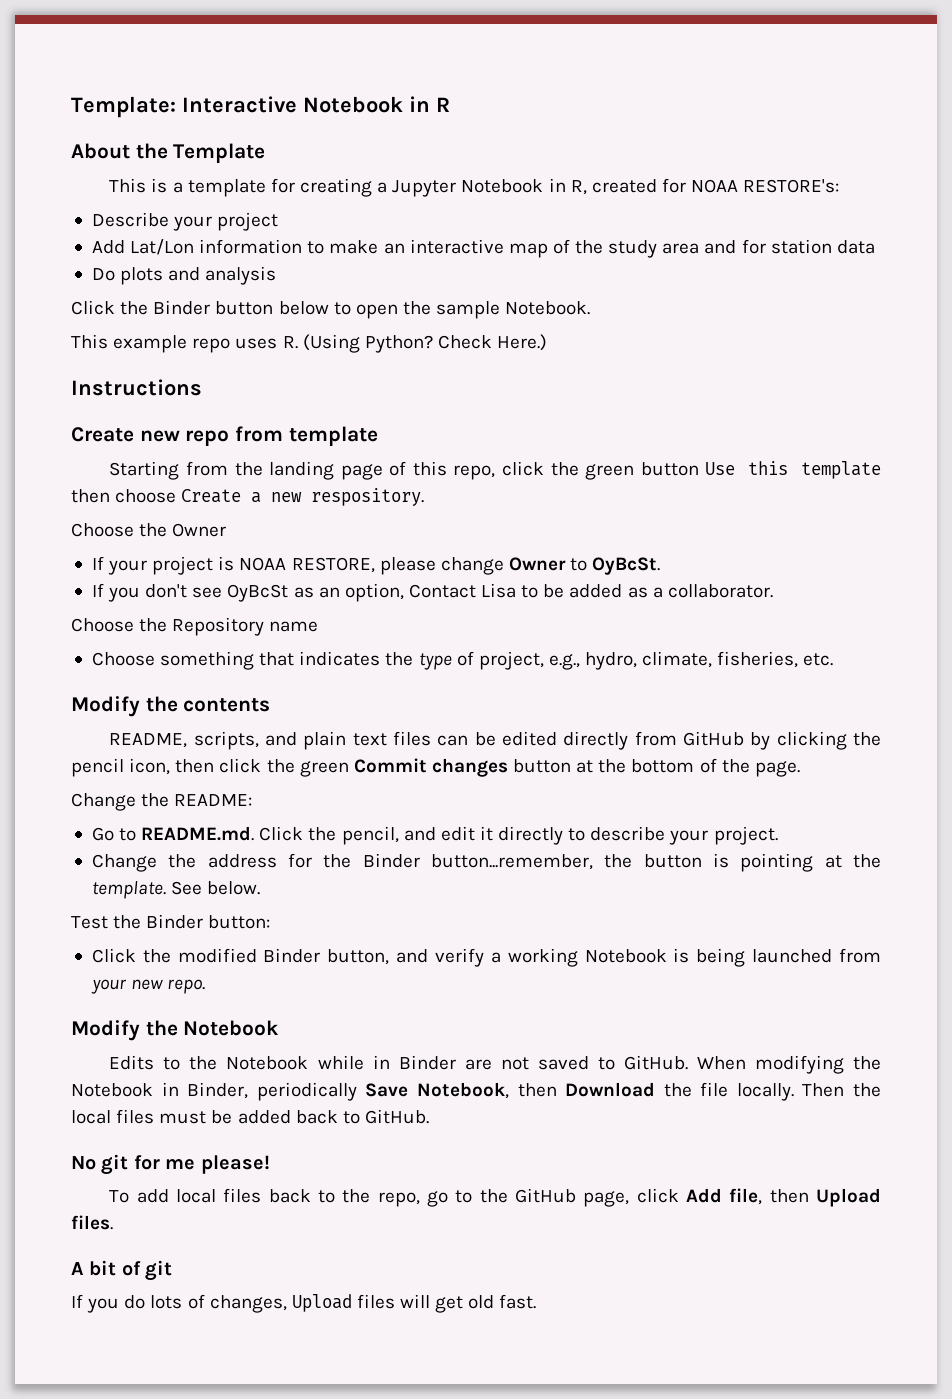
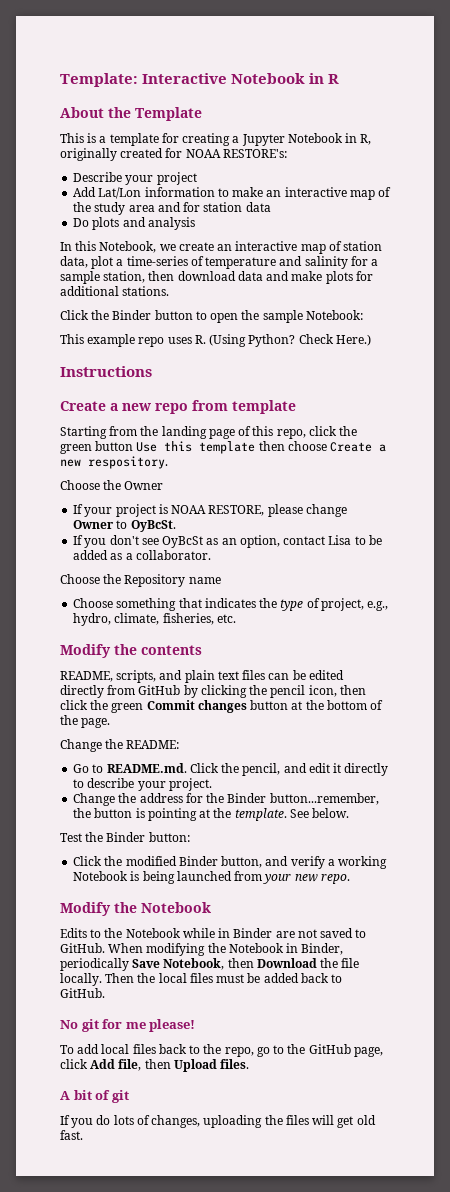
- This is a template for creating a Jupyter Notebook in R, created for NOAA RESTORE's:
+ This is a template for creating a Jupyter Notebook in R, originally created for NOAA RESTORE's:
+ In this Notebook, we create an interactive map of station data, plot a time-series of temperature and salinity for a sample station, then download data and make plots for additional stations.
- Click the Binder button below to open the sample Notebook.
+ Click the Binder button to open the sample Notebook:
- Create new repo from template
+ Create a new repo from template
- If you don't see OyBcSt as an option, Contact Lisa to be added as a collaborator.
+ If you don't see OyBcSt as an option, contact Lisa to be added as a collaborator.
- If you do lots of changes, Upload files will get old fast.
+ If you do lots of changes, uploading the files will get old fast.

